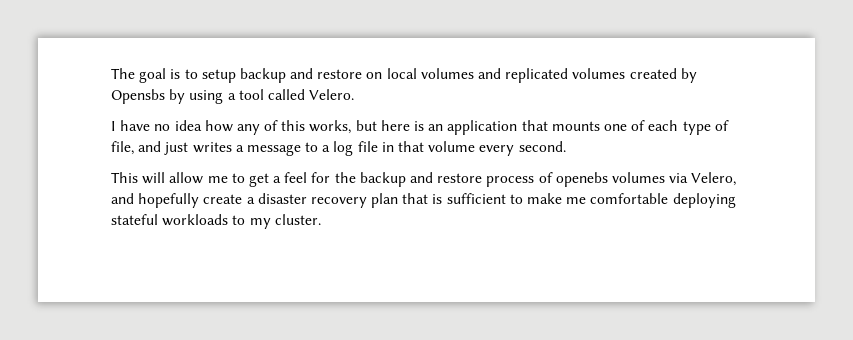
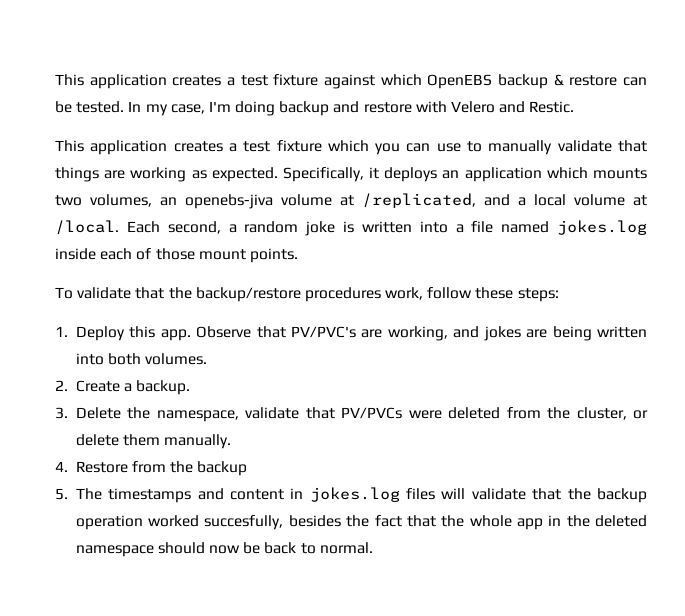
- The goal is to setup backup and restore on local volumes and replicated volumes created by Opensbs by using a tool called Velero.
- I have no idea how any of this works, but here is an application that mounts one of each type of file, and just writes a message to a log file in that volume every second.
- This will allow me to get a feel for the backup and restore process of openebs volumes via Velero, and hopefully create a disaster recovery plan that is sufficient to make me comfortable deploying stateful workloads to my cluster.
+ This application creates a test fixture against which OpenEBS backup & restore can be tested. In my case, I'm doing backup and restore with Velero and Restic.
+ This application creates a test fixture which you can use to manually validate that things are working as expected. Specifically, it deploys an application which mounts two volumes, an openebs-jiva volume at /replicated, and a local volume at /local. Each second, a random joke is written into a file named jokes.log inside each of those mount points.
+ To validate that the backup/restore procedures work, follow these steps:
+ 1. Deploy this app. Observe that PV/PVC's are working, and jokes are being written into both volumes.
+ 2. Create a backup.
+ 3. Delete the namespace, validate that PV/PVCs were deleted from the cluster, or delete them manually.
+ 4. Restore from the backup
+ 5. The timestamps and content in jokes.log files will validate that the backup operation worked succesfully, besides the fact that the whole app in the deleted namespace should now be back to normal.

